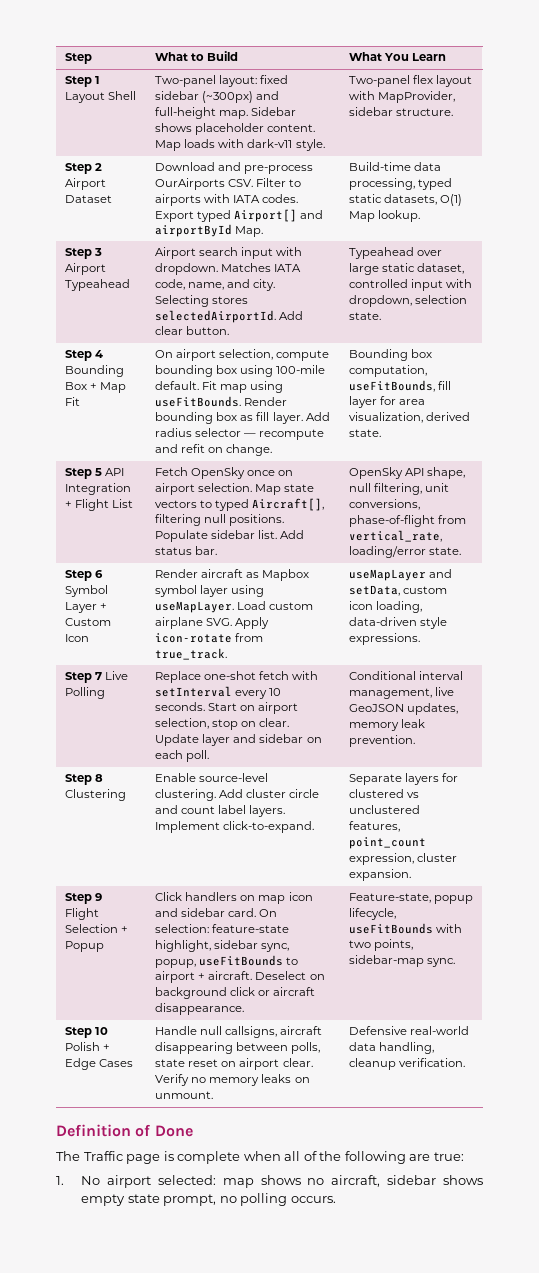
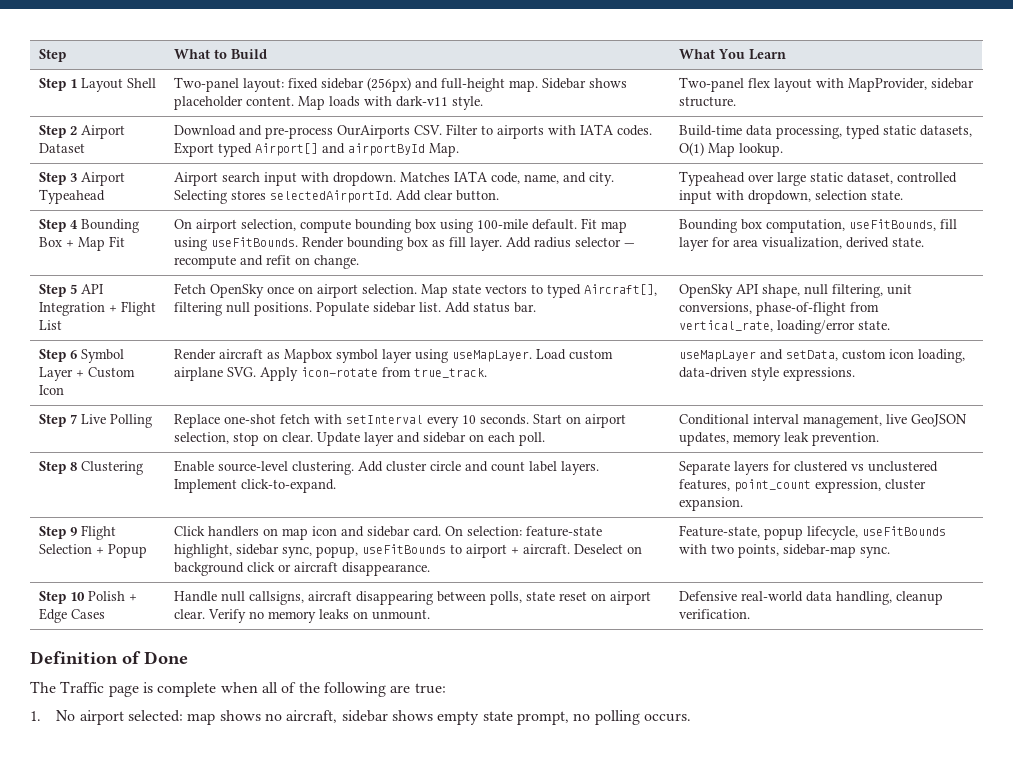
- Step 1 Layout Shell | Two-panel layout: fixed sidebar (~300px) and full-height map. Sidebar shows placeholder content. Map loads with dark-v11 style. | Two-panel flex layout with MapProvider, sidebar structure.
+ Step 1 Layout Shell | Two-panel layout: fixed sidebar (256px) and full-height map. Sidebar shows placeholder content. Map loads with dark-v11 style. | Two-panel flex layout with MapProvider, sidebar structure.

